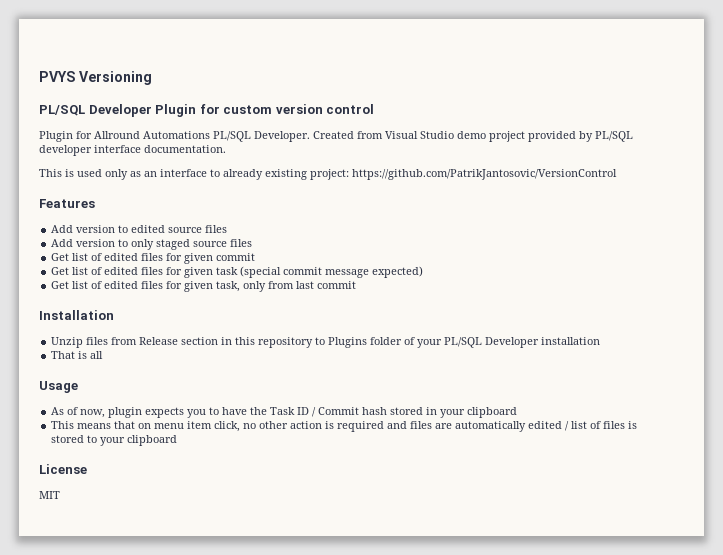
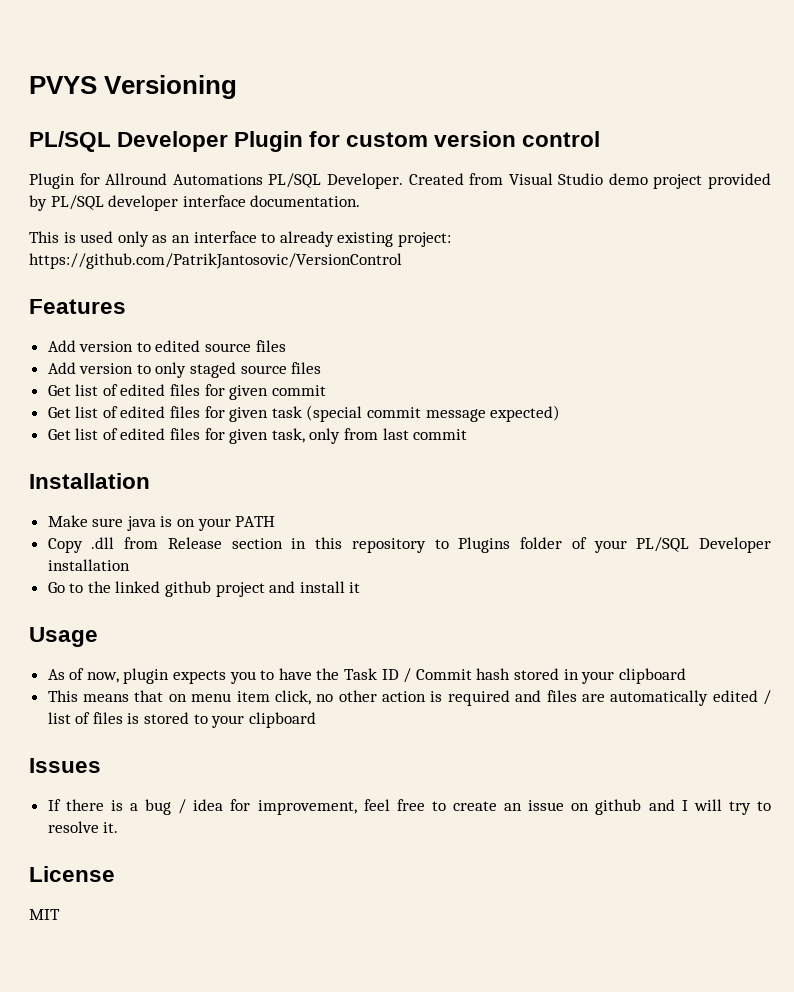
- Unzip files from Release section in this repository to Plugins folder of your PL/SQL Developer installation
+ Make sure java is on your PATH
+ Copy .dll from Release section in this repository to Plugins folder of your PL/SQL Developer installation
- That is all
+ Go to the linked github project and install it
+ Issues
+ If there is a bug / idea for improvement, feel free to create an issue on github and I will try to resolve it.

